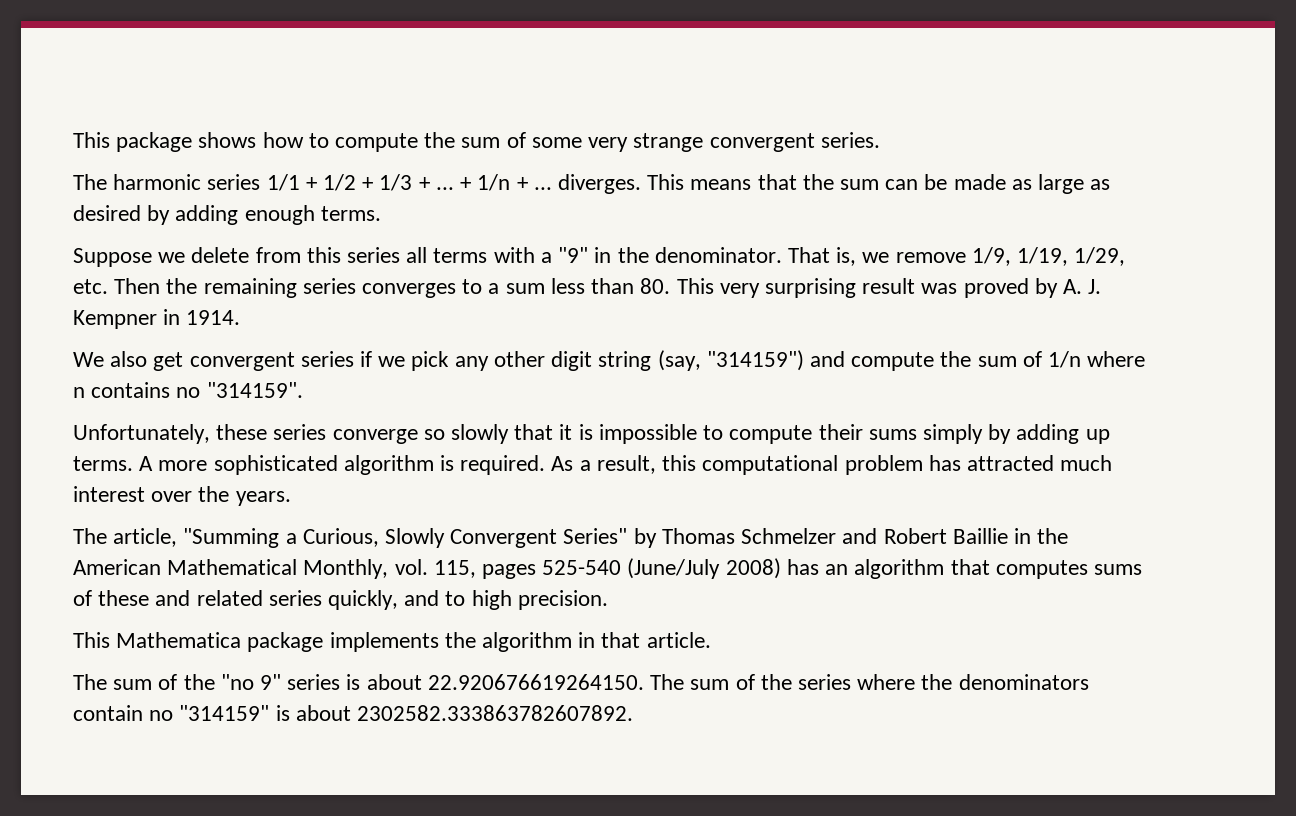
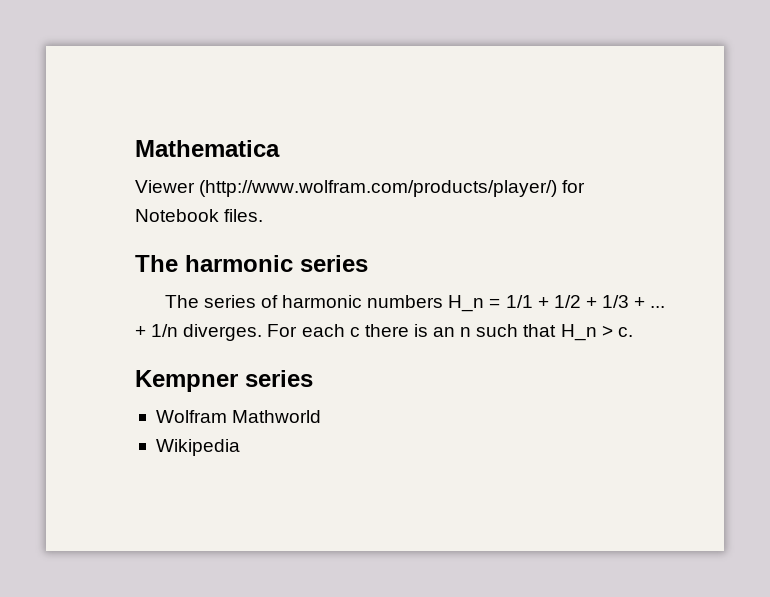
- This package shows how to compute the sum of some very strange convergent series.
- The harmonic series 1/1 + 1/2 + 1/3 + ...
+ Mathematica
+ Viewer (http://www.wolfram.com/products/player/) for Notebook files.
+ The harmonic series
+ The series of harmonic numbers H_n = 1/1 + 1/2 + 1/3 + ...
- + 1/n + ... diverges. This means that the sum can be made as large as desired by adding enough terms.
- Suppose we delete from this series all terms with a "9" in the denominator. That is, we remove 1/9, 1/19, 1/29, etc. Then the remaining series converges to a sum less than 80. This very surprising result was proved by A. J. Kempner in 1914.
- We also get convergent series if we pick any other digit string (say, "314159") and compute the sum of 1/n where n contains no "314159".
- Unfortunately, these series converge so slowly that it is impossible to compute their sums simply by adding up terms. A more sophisticated algorithm is required. As a result, this computational problem has attracted much interest over the years.
- The article, "Summing a Curious, Slowly Convergent Series" by Thomas Schmelzer and Robert Baillie in the American Mathematical Monthly, vol. 115, pages 525-540 (June/July 2008) has an algorithm that computes sums of these and related series quickly, and to high precision.
- This Mathematica package implements the algorithm in that article.
- The sum of the "no 9" series is about 22.920676619264150. The sum of the series where the denominators contain no "314159" is about 2302582.333863782607892.
+ + 1/n diverges. For each c there is an n such that H_n > c.
+ Kempner series
+ Wolfram Mathworld
+ Wikipedia

